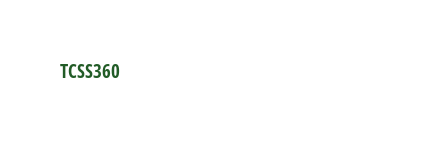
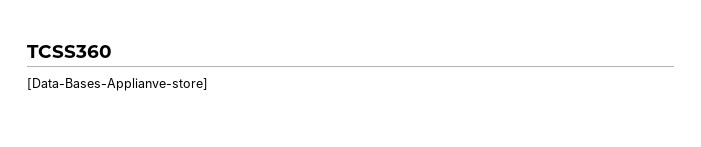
+ [Data-Bases-Applianve-store]

